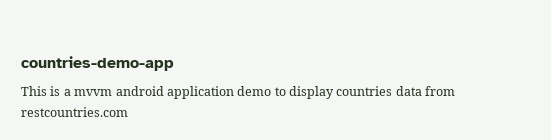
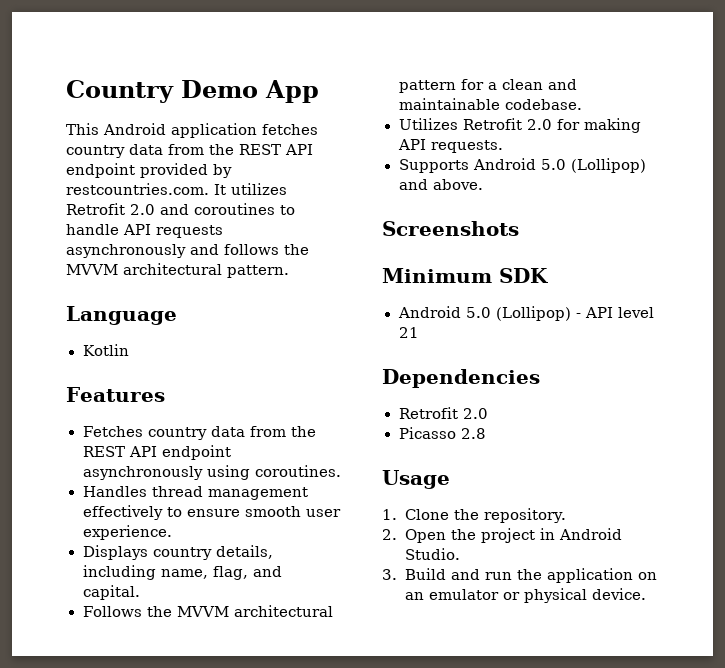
- countries-demo-app
- This is a mvvm android application demo to display countries data from restcountries.com
+ Country Demo App
+ This Android application fetches country data from the REST API endpoint provided by restcountries.com. It utilizes Retrofit 2.0 and coroutines to handle API requests asynchronously and follows the MVVM architectural pattern.
+ Language
+ Kotlin
+ Features
+ Fetches country data from the REST API endpoint asynchronously using coroutines.
+ Handles thread management effectively to ensure smooth user experience.
+ Displays country details, including name, flag, and capital.
+ Follows the MVVM architectural pattern for a clean and maintainable codebase.
+ Utilizes Retrofit 2.0 for making API requests.
+ Supports Android 5.0 (Lollipop) and above.
+ Screenshots
+ Minimum SDK
+ Android 5.0 (Lollipop) - API level 21
+ Dependencies
+ Retrofit 2.0
+ Picasso 2.8
+ Usage
+ 1. Clone the repository.
+ 2. Open the project in Android Studio.
+ 3. Build and run the application on an emulator or physical device.

